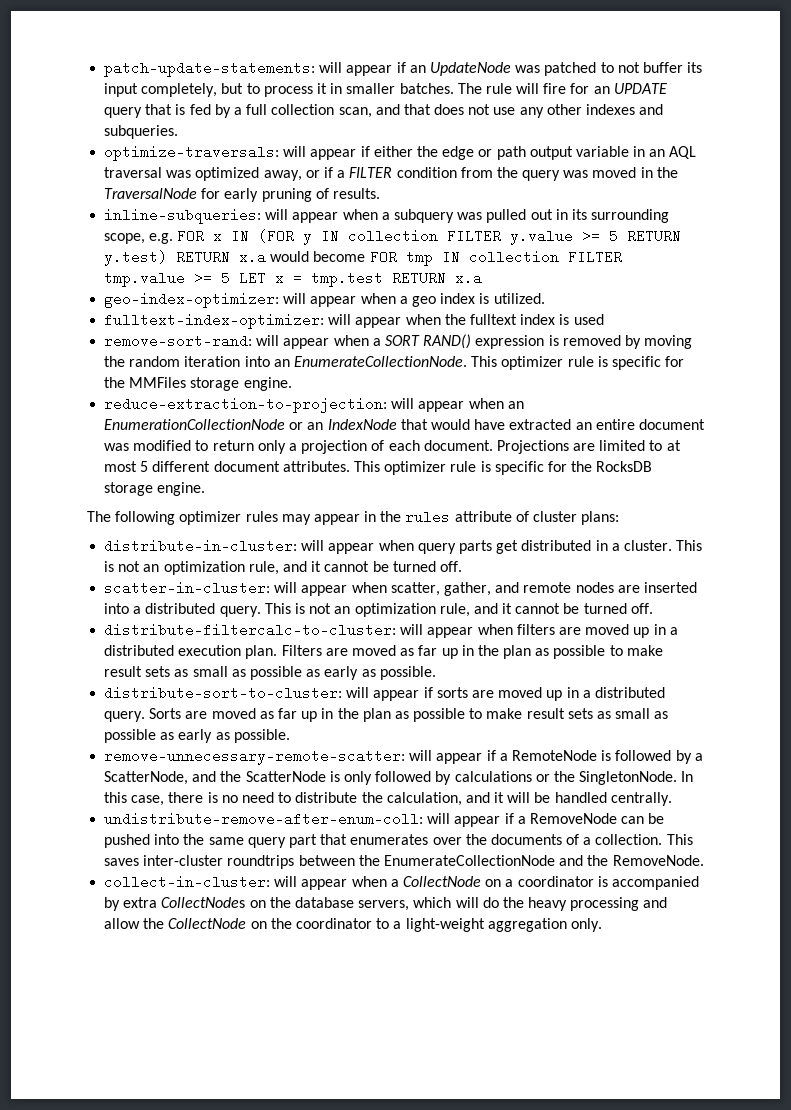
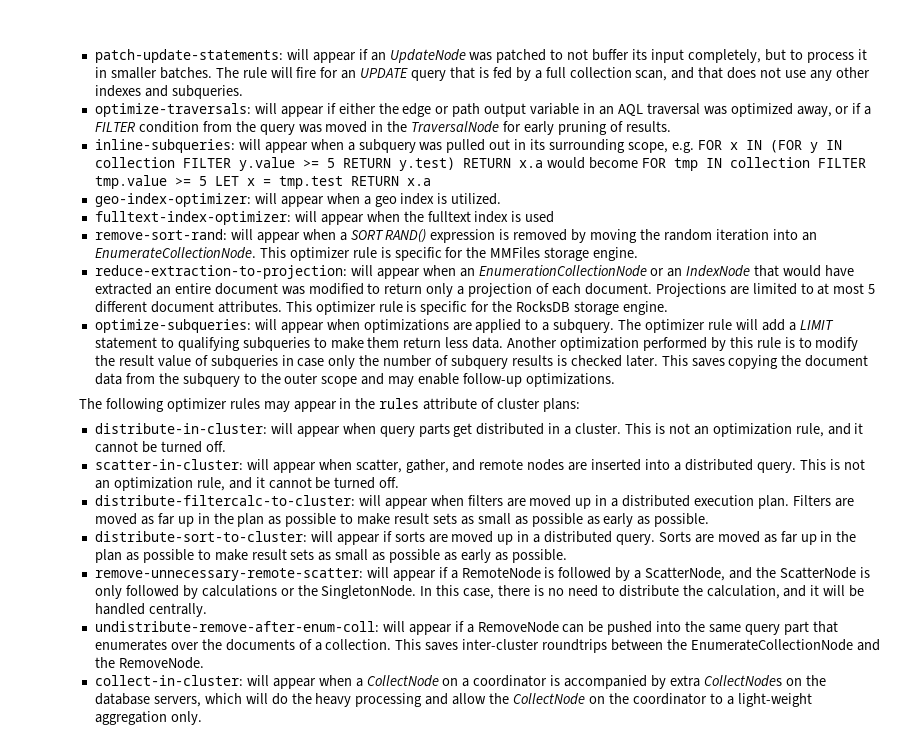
+ optimize-subqueries: will appear when optimizations are applied to a subquery. The optimizer rule will add a LIMIT statement to qualifying subqueries to make them return less data. Another optimization performed by this rule is to modify the result value of subqueries in case only the number of subquery results is checked later. This saves copying the document data from the subquery to the outer scope and may enable follow-up optimizations.

